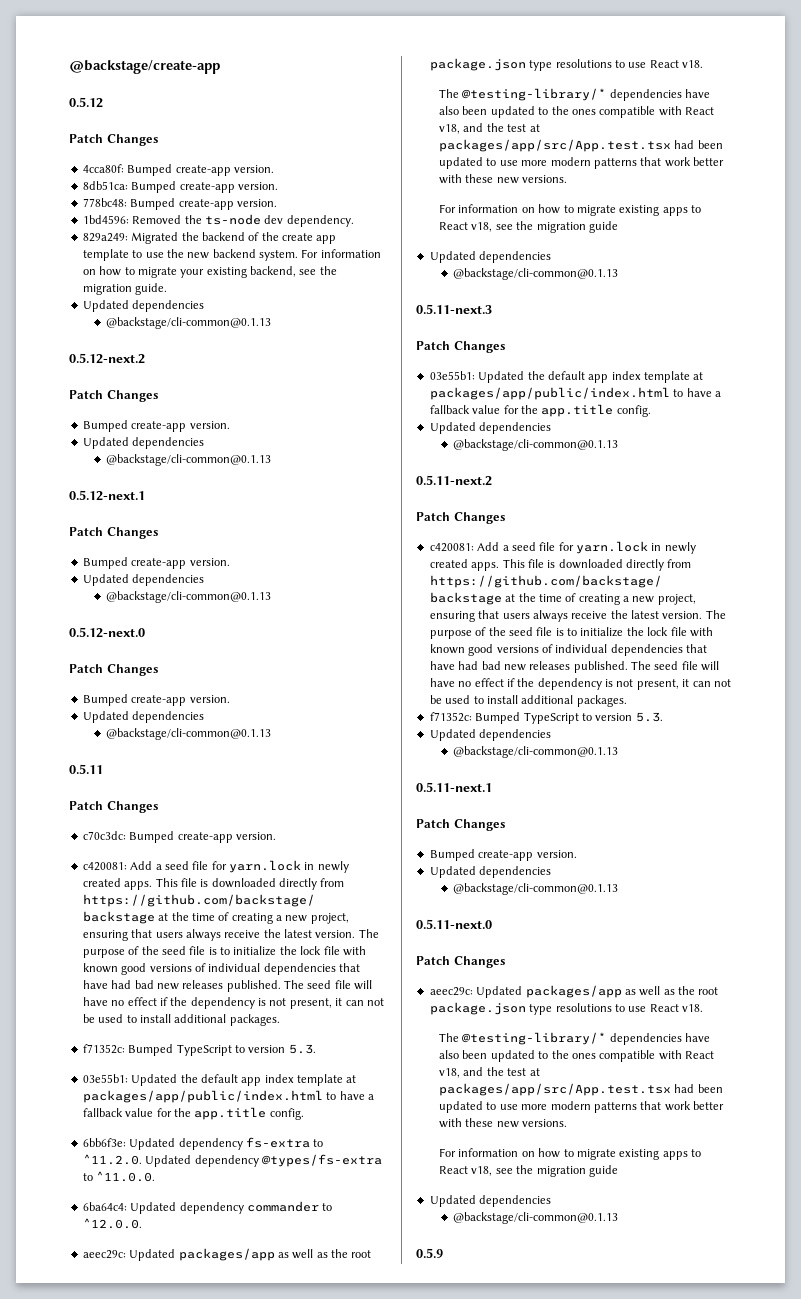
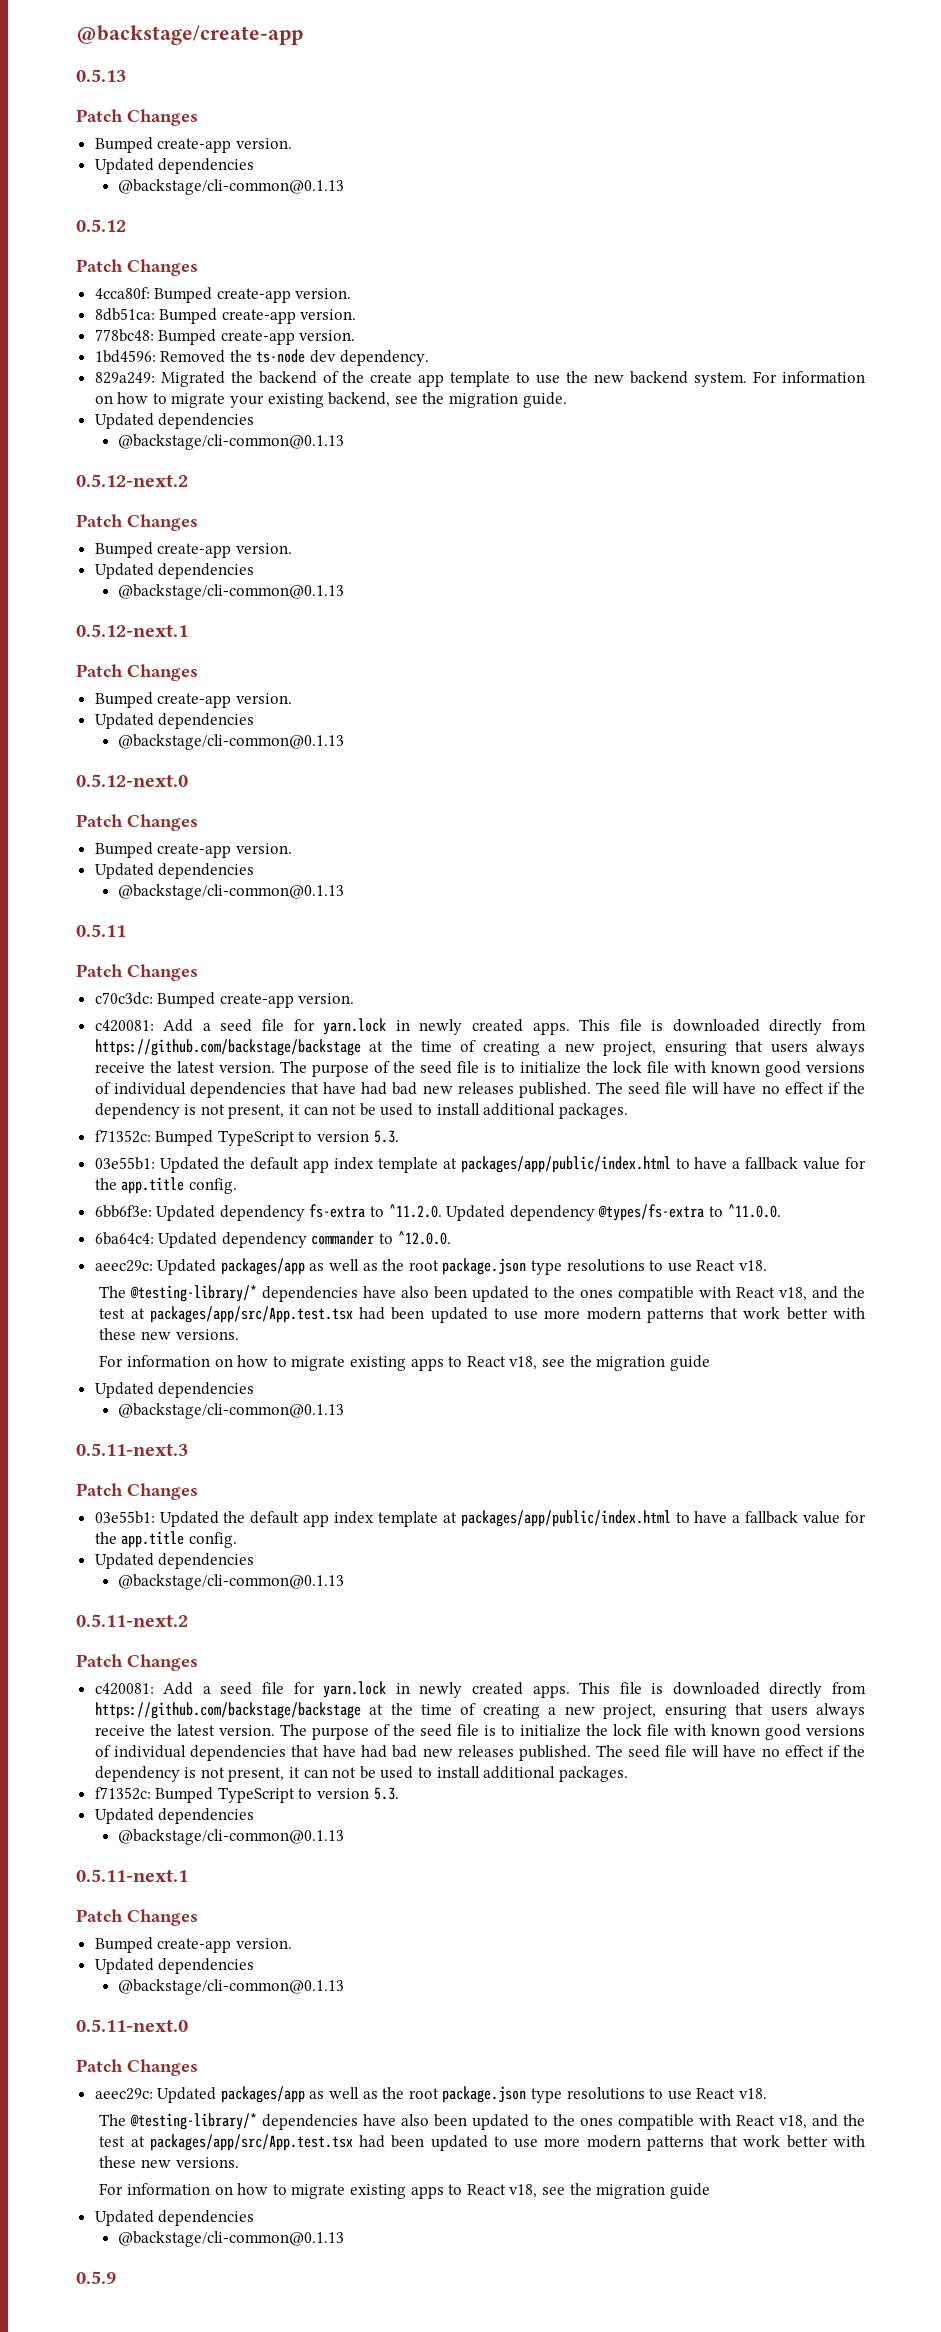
+ 0.5.13
+ Patch Changes
+ Bumped create-app version.
+ Updated dependencies
+ @backstage/cli-common@0.1.13

